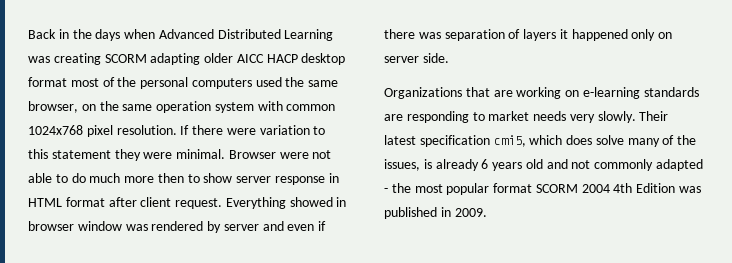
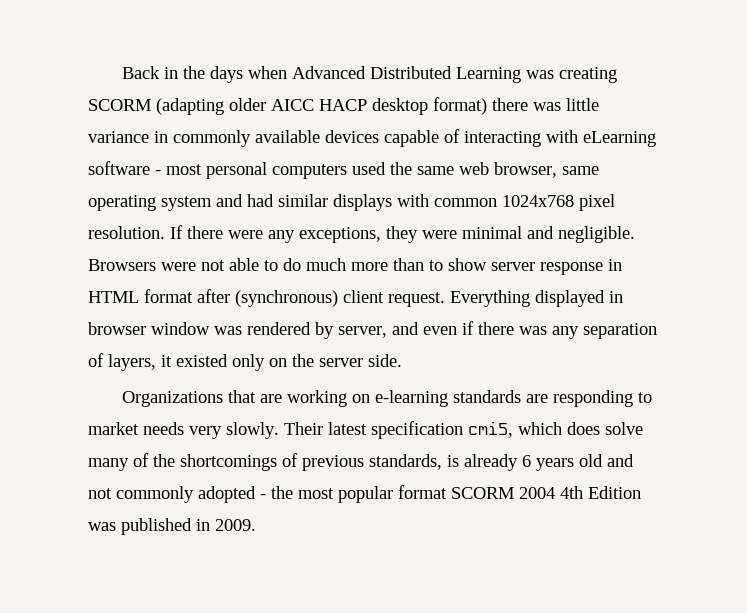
- Back in the days when Advanced Distributed Learning was creating SCORM adapting older AICC HACP desktop format most of the personal computers used the same browser, on the same operation system with common 1024x768 pixel resolution.
+ Back in the days when Advanced Distributed Learning was creating SCORM (adapting older AICC HACP desktop format) there was little variance in commonly available devices capable of interacting with eLearning software - most personal computers used the same web browser, same operating system and had similar displays with common 1024x768 pixel resolution.
- If there were variation to this statement they were minimal. Browser were not able to do much more then to show server response in HTML format after client request.
+ If there were any exceptions, they were minimal and negligible. Browsers were not able to do much more than to show server response in HTML format after (synchronous) client request.
- Everything showed in browser window was rendered by server and even if there was separation of layers it happened only on server side.
+ Everything displayed in browser window was rendered by server, and even if there was any separation of layers, it existed only on the server side.
- Their latest specification cmi5, which does solve many of the issues, is already 6 years old and not commonly adapted - the most popular format SCORM 2004 4th Edition was published in 2009.
+ Their latest specification cmi5, which does solve many of the shortcomings of previous standards, is already 6 years old and not commonly adopted - the most popular format SCORM 2004 4th Edition was published in 2009.

